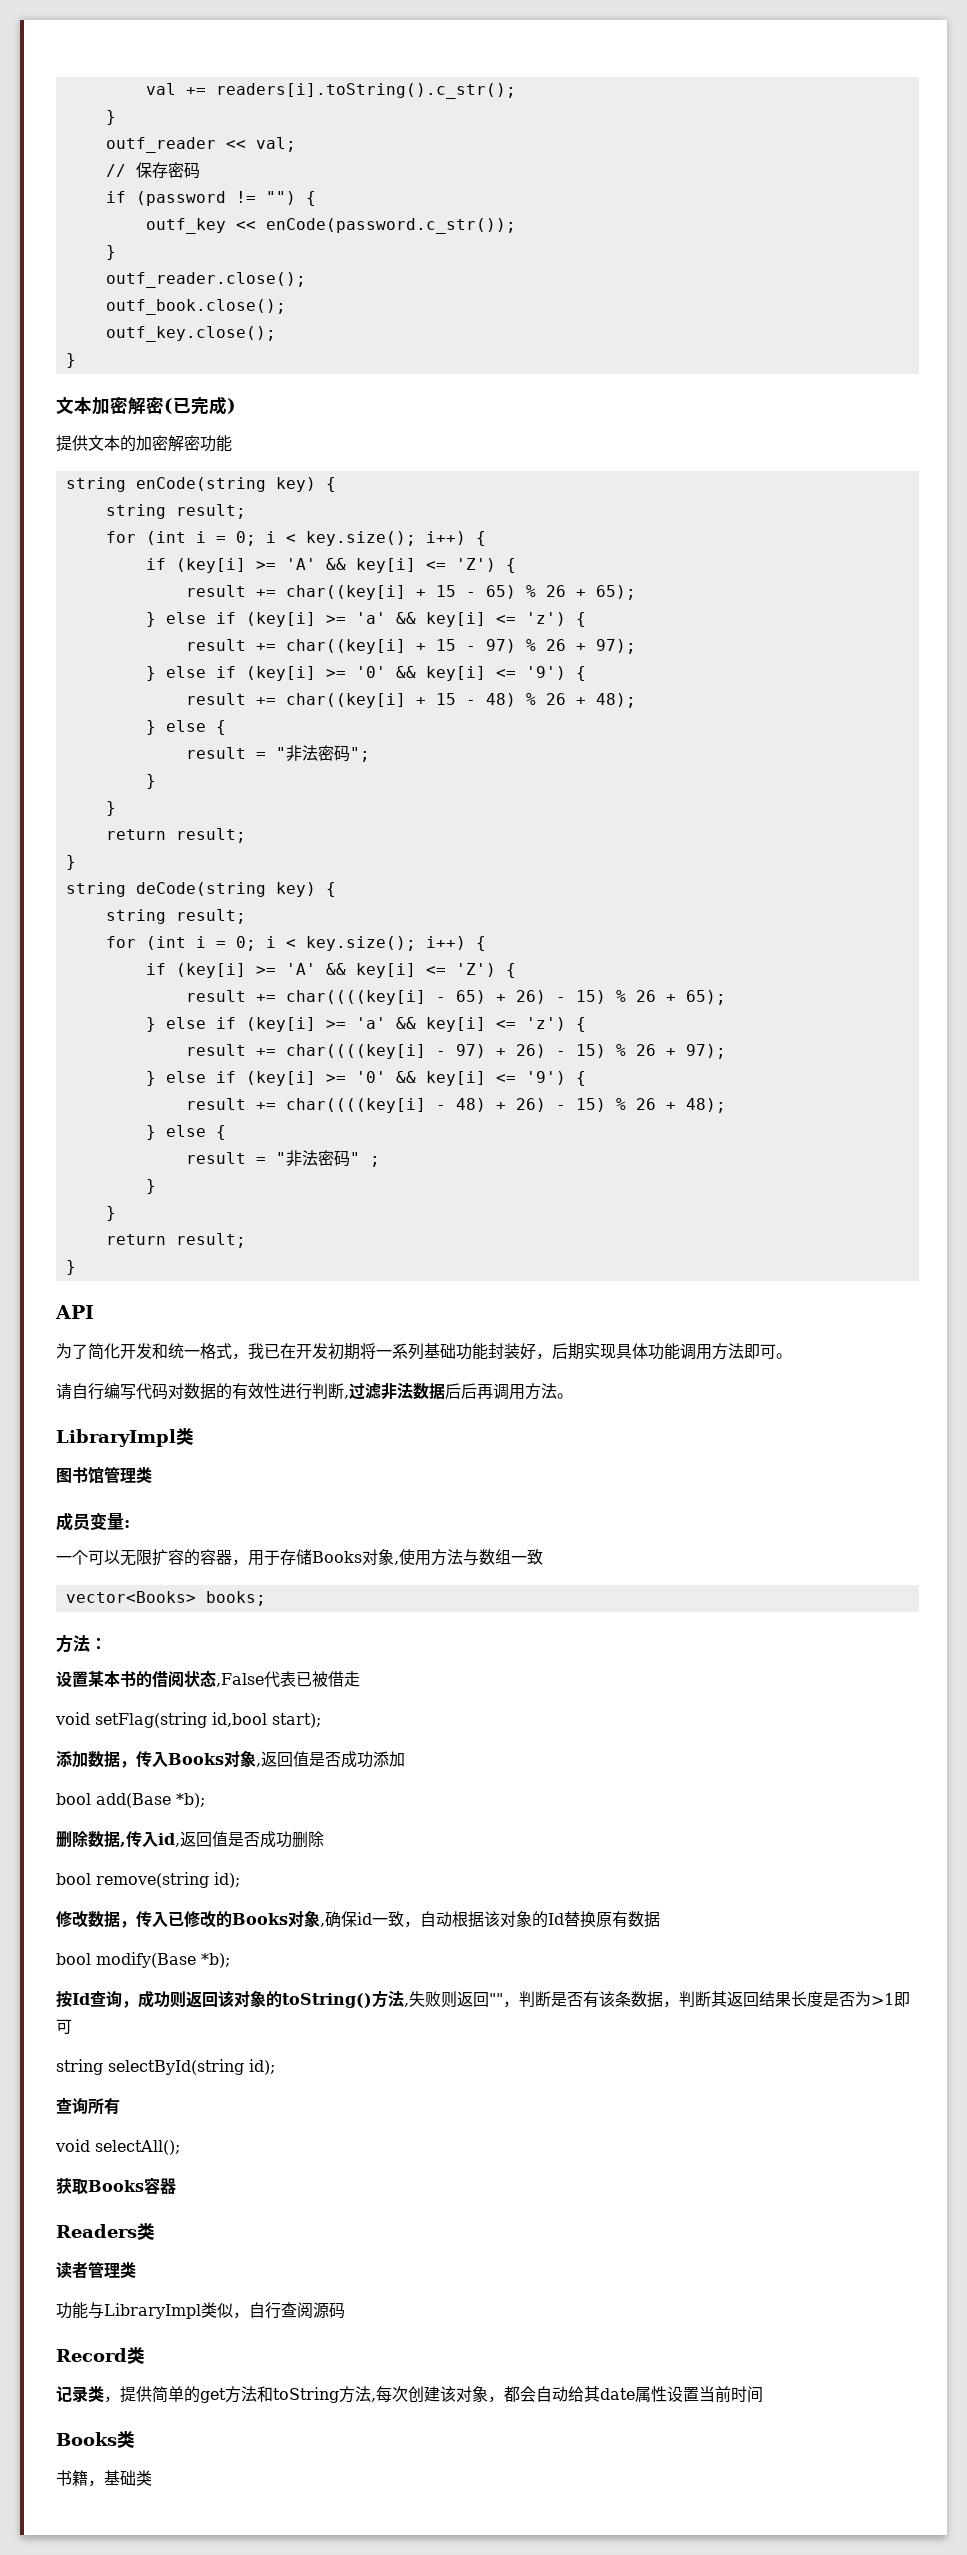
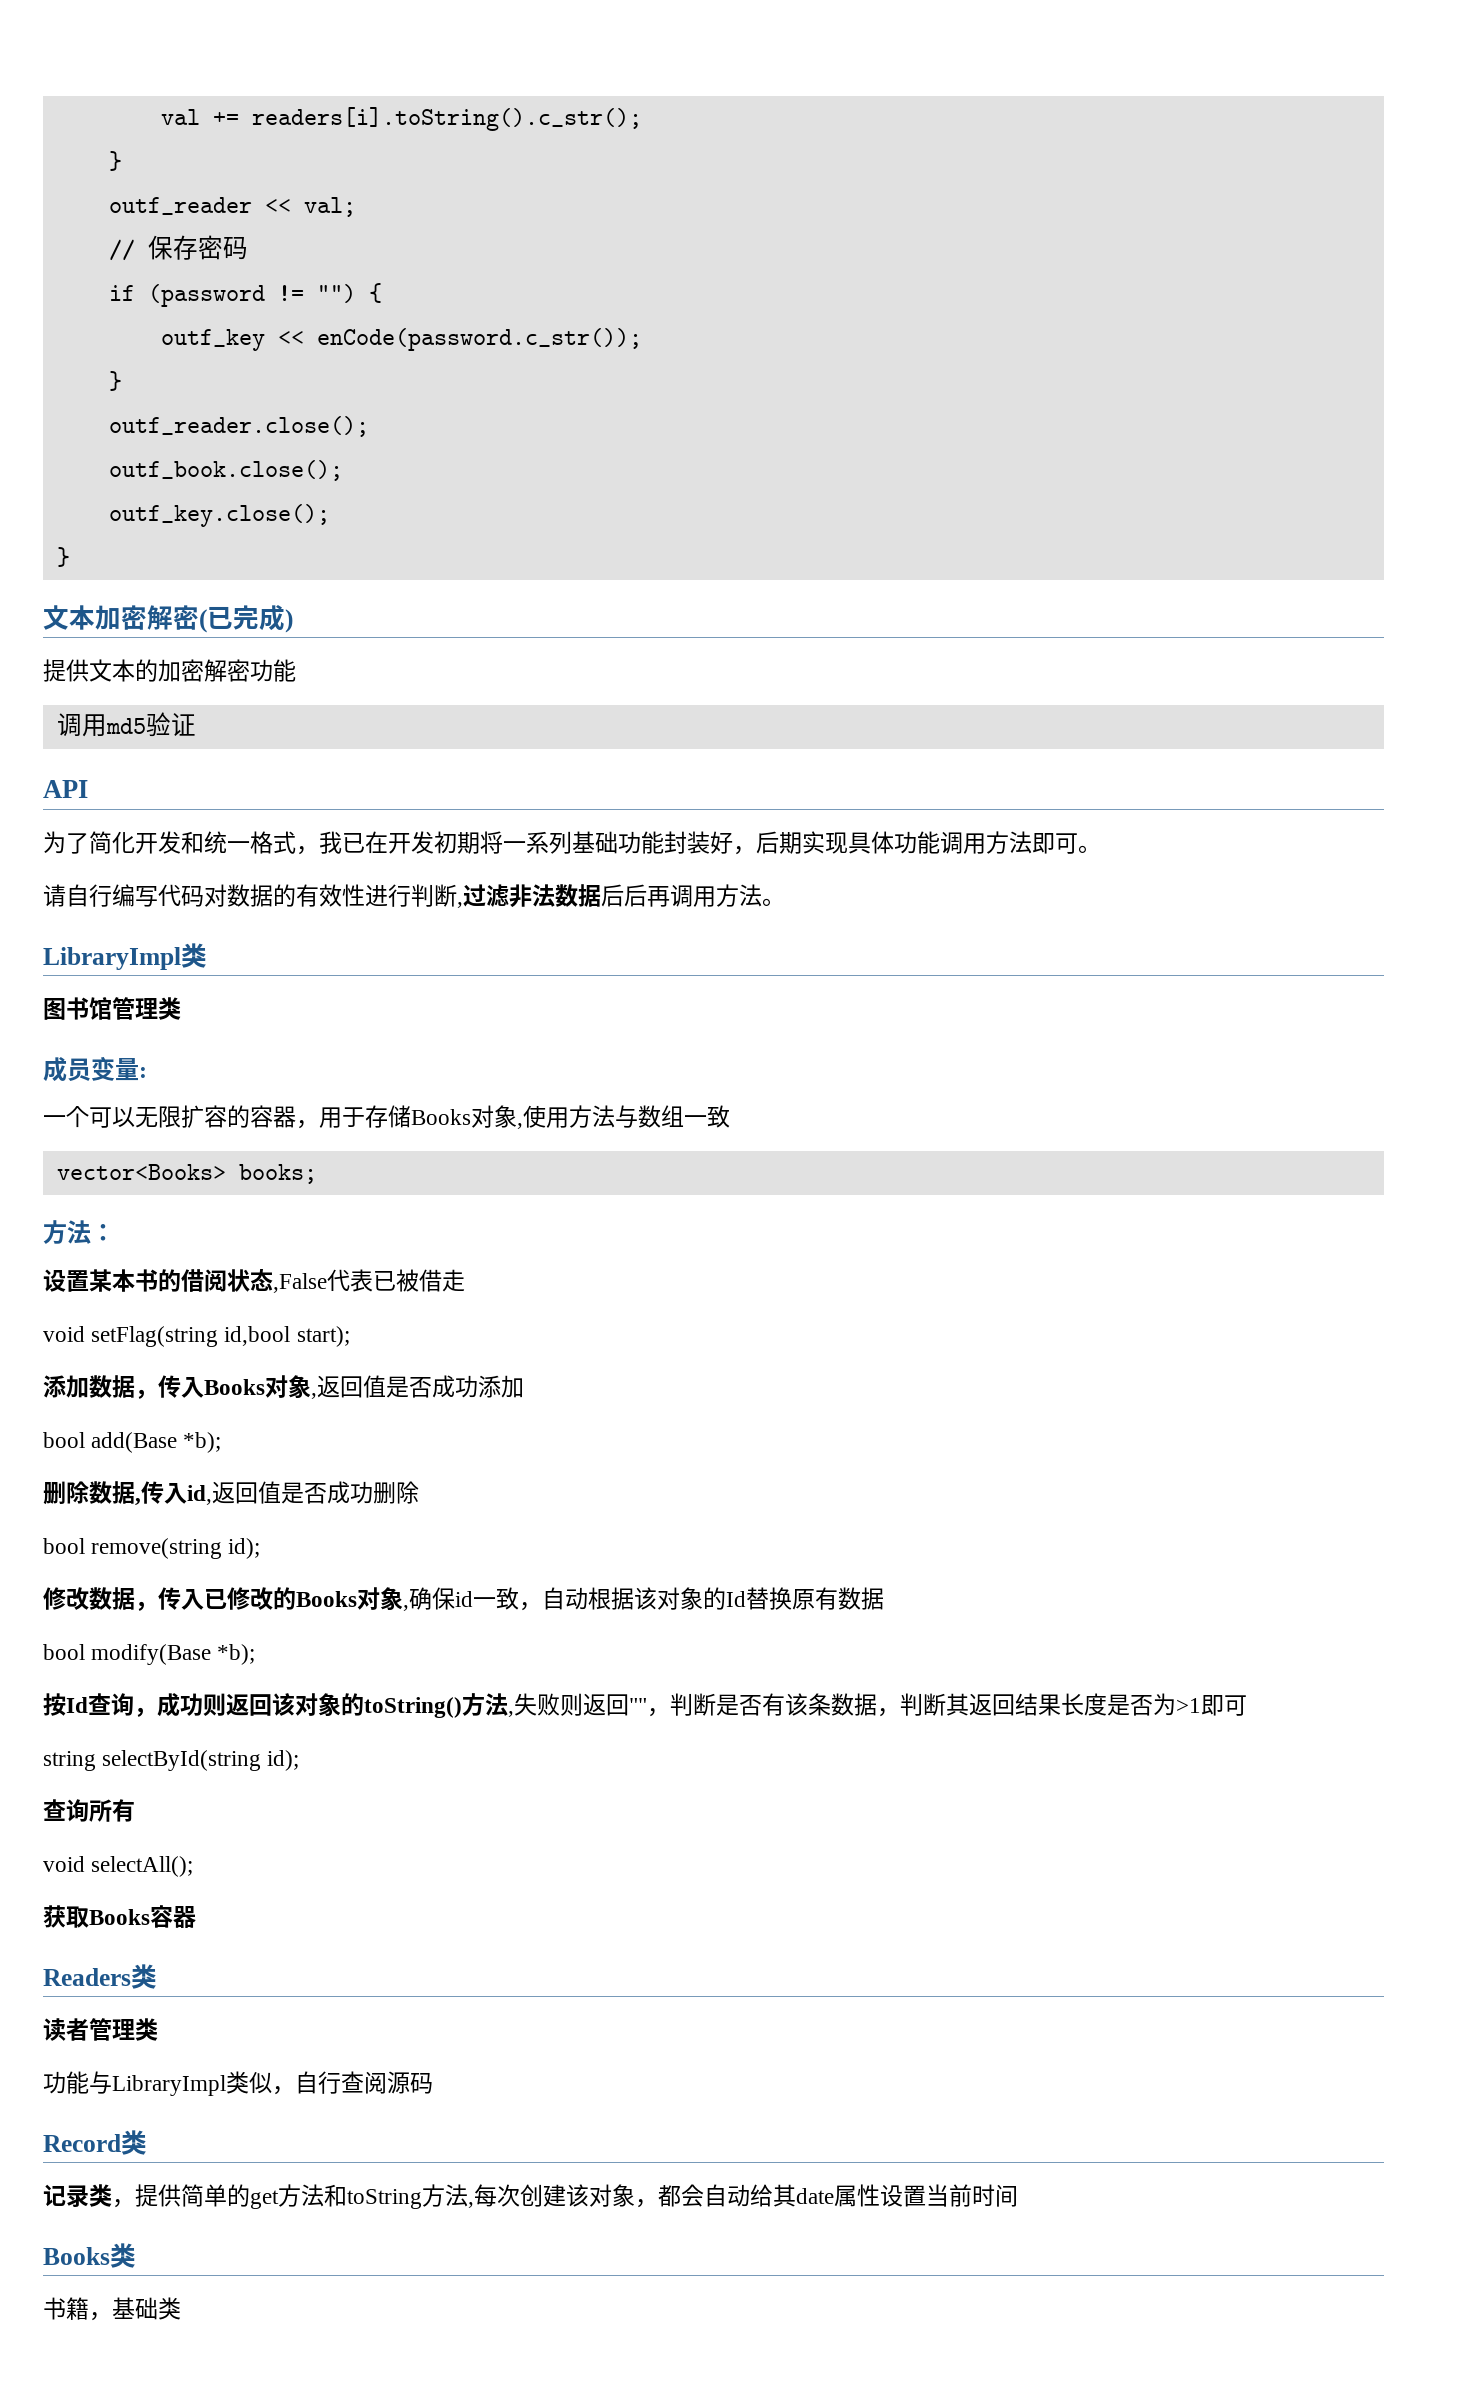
- string enCode(string key) {
- string result;
- for (int i = 0; i < key.size(); i++) {
- if (key[i] >= 'A' && key[i] <= 'Z') {
- result += char((key[i] + 15 - 65) % 26 + 65);
- } else if (key[i] >= 'a' && key[i] <= 'z') {
- result += char((key[i] + 15 - 97) % 26 + 97);
- } else if (key[i] >= '0' && key[i] <= '9') {
- result += char((key[i] + 15 - 48) % 26 + 48);
- } else {
- result = "非法密码";
- }
- }
- return result;
- }
- string deCode(string key) {
- string result;
- for (int i = 0; i < key.size(); i++) {
- if (key[i] >= 'A' && key[i] <= 'Z') {
- result += char((((key[i] - 65) + 26) - 15) % 26 + 65);
- } else if (key[i] >= 'a' && key[i] <= 'z') {
- result += char((((key[i] - 97) + 26) - 15) % 26 + 97);
- } else if (key[i] >= '0' && key[i] <= '9') {
- result += char((((key[i] - 48) + 26) - 15) % 26 + 48);
- } else {
- result = "非法密码" ;
- }
- }
- return result;
- }
+ 调用md5验证

